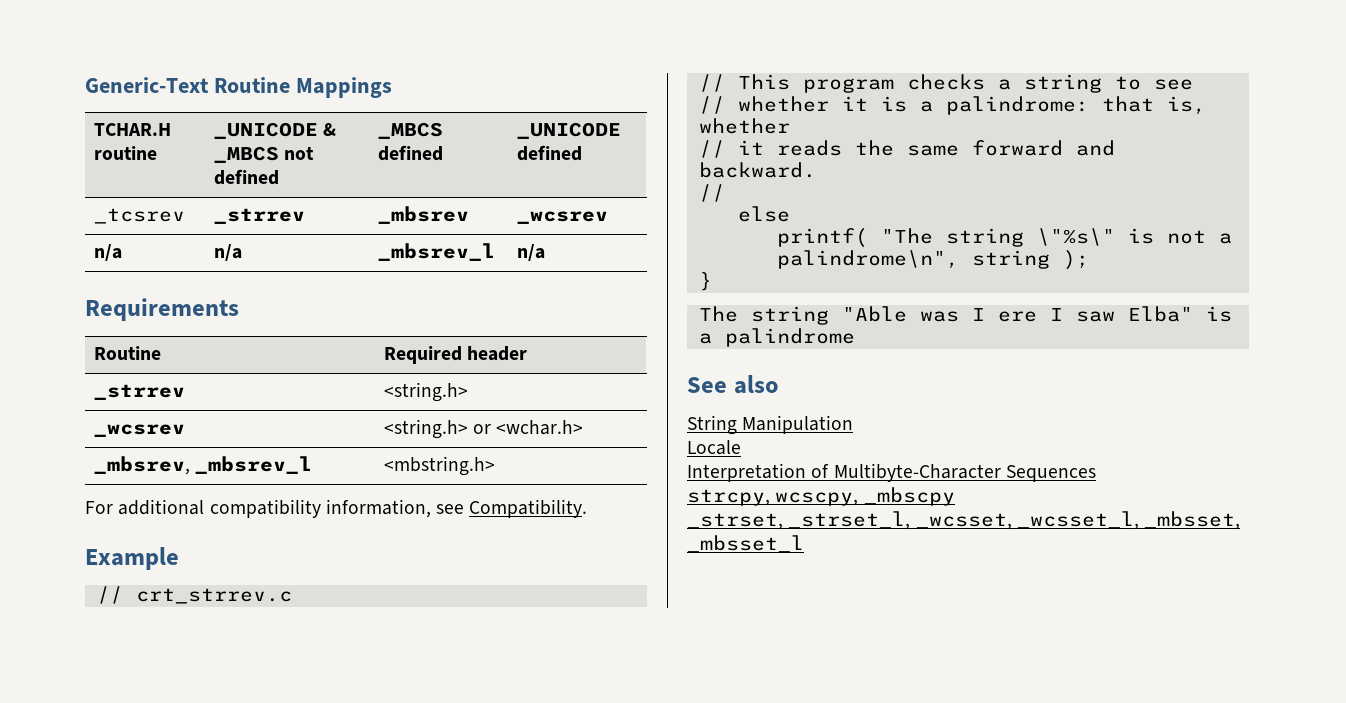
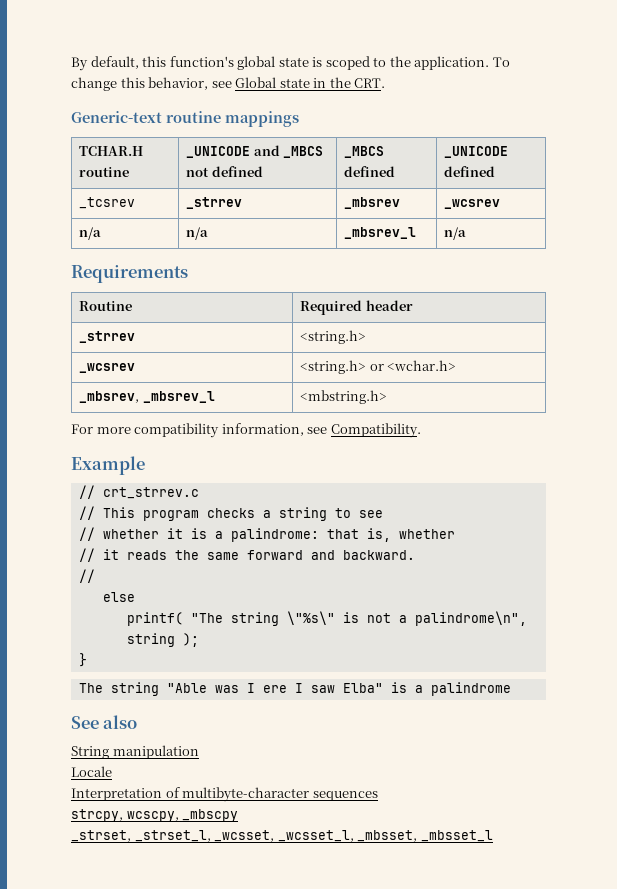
- Generic-Text Routine Mappings
+ By default, this function's global state is scoped to the application. To change this behavior, see Global state in the CRT.
+ Generic-text routine mappings
- TCHAR.H routine | _UNICODE & _MBCS not defined | _MBCS defined | _UNICODE defined
+ TCHAR.H routine | _UNICODE and _MBCS not defined | _MBCS defined | _UNICODE defined
- For additional compatibility information, see Compatibility.
+ For more compatibility information, see Compatibility.
- String Manipulation
+ String manipulation
- Interpretation of Multibyte-Character Sequences
+ Interpretation of multibyte-character sequences

